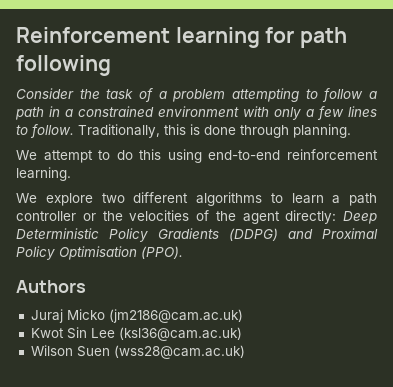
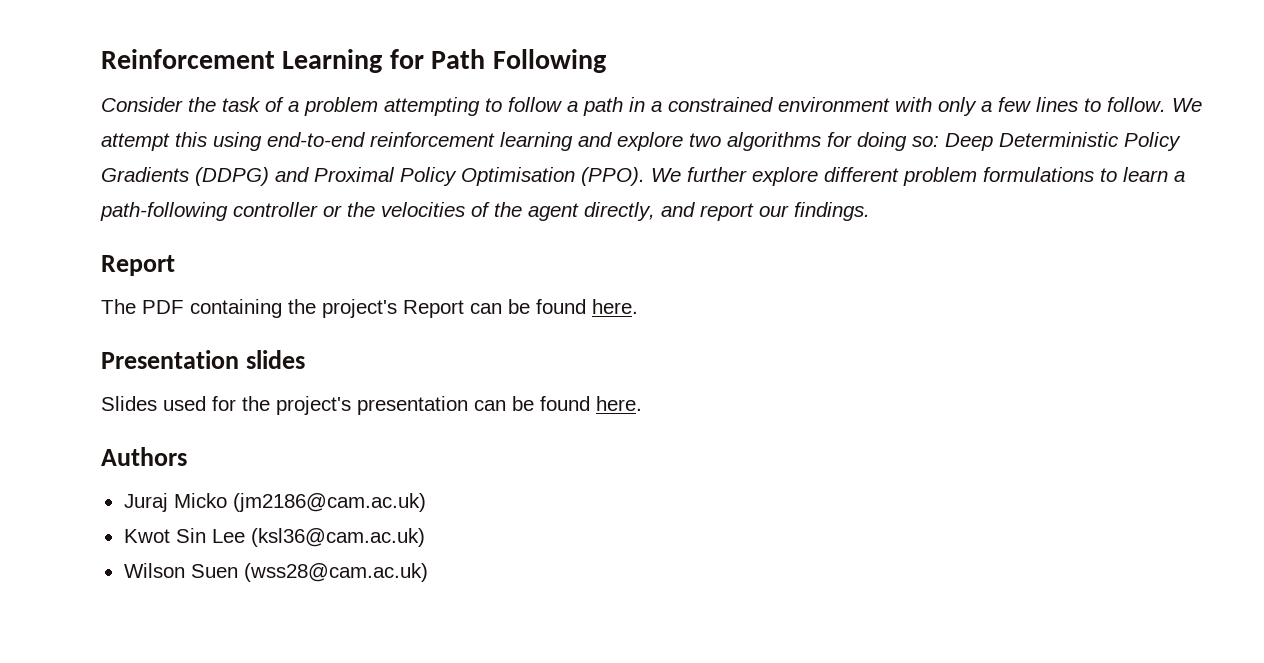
- Reinforcement learning for path following
+ Reinforcement Learning for Path Following
- Traditionally, this is done through planning.
- We attempt to do this using end-to-end reinforcement learning.
- We explore two different algorithms to learn a path controller or the velocities of the agent directly: Deep Deterministic Policy Gradients (DDPG) and Proximal Policy Optimisation (PPO).
+ We attempt this using end-to-end reinforcement learning and explore two algorithms for doing so: Deep Deterministic Policy Gradients (DDPG) and Proximal Policy Optimisation (PPO). We further explore different problem formulations to learn a path-following controller or the velocities of the agent directly, and report our findings.
+ Report
+ The PDF containing the project's Report can be found here.
+ Presentation slides
+ Slides used for the project's presentation can be found here.

